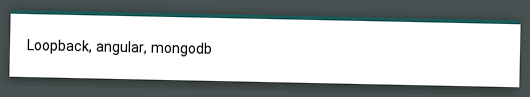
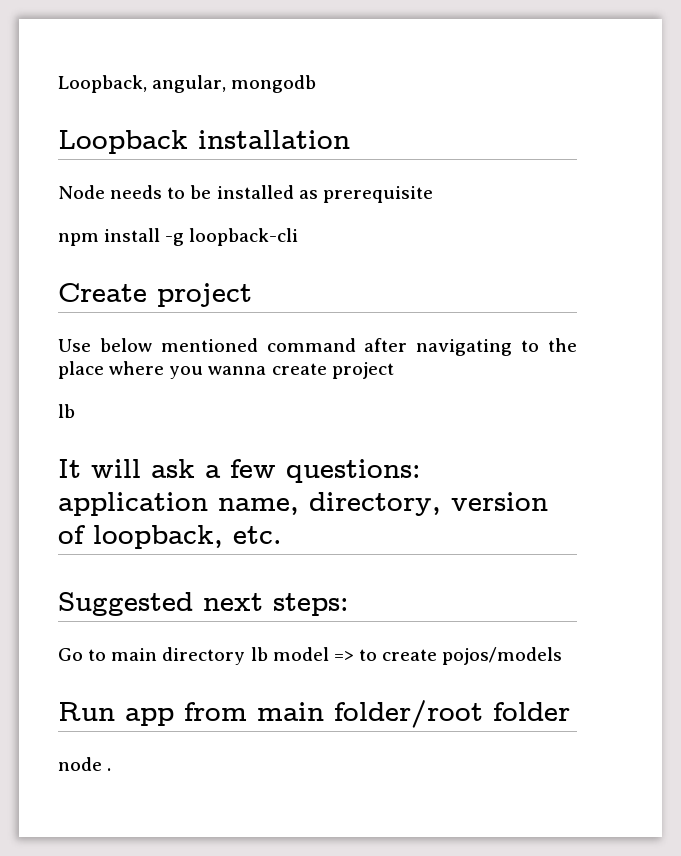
+ Loopback installation
+ Node needs to be installed as prerequisite
+ npm install -g loopback-cli
+ Create project
+ Use below mentioned command after navigating to the place where you wanna create project
+ lb
+ It will ask a few questions: application name, directory, version of loopback, etc.
+ Suggested next steps:
+ Go to main directory lb model => to create pojos/models
+ Run app from main folder/root folder
+ node .

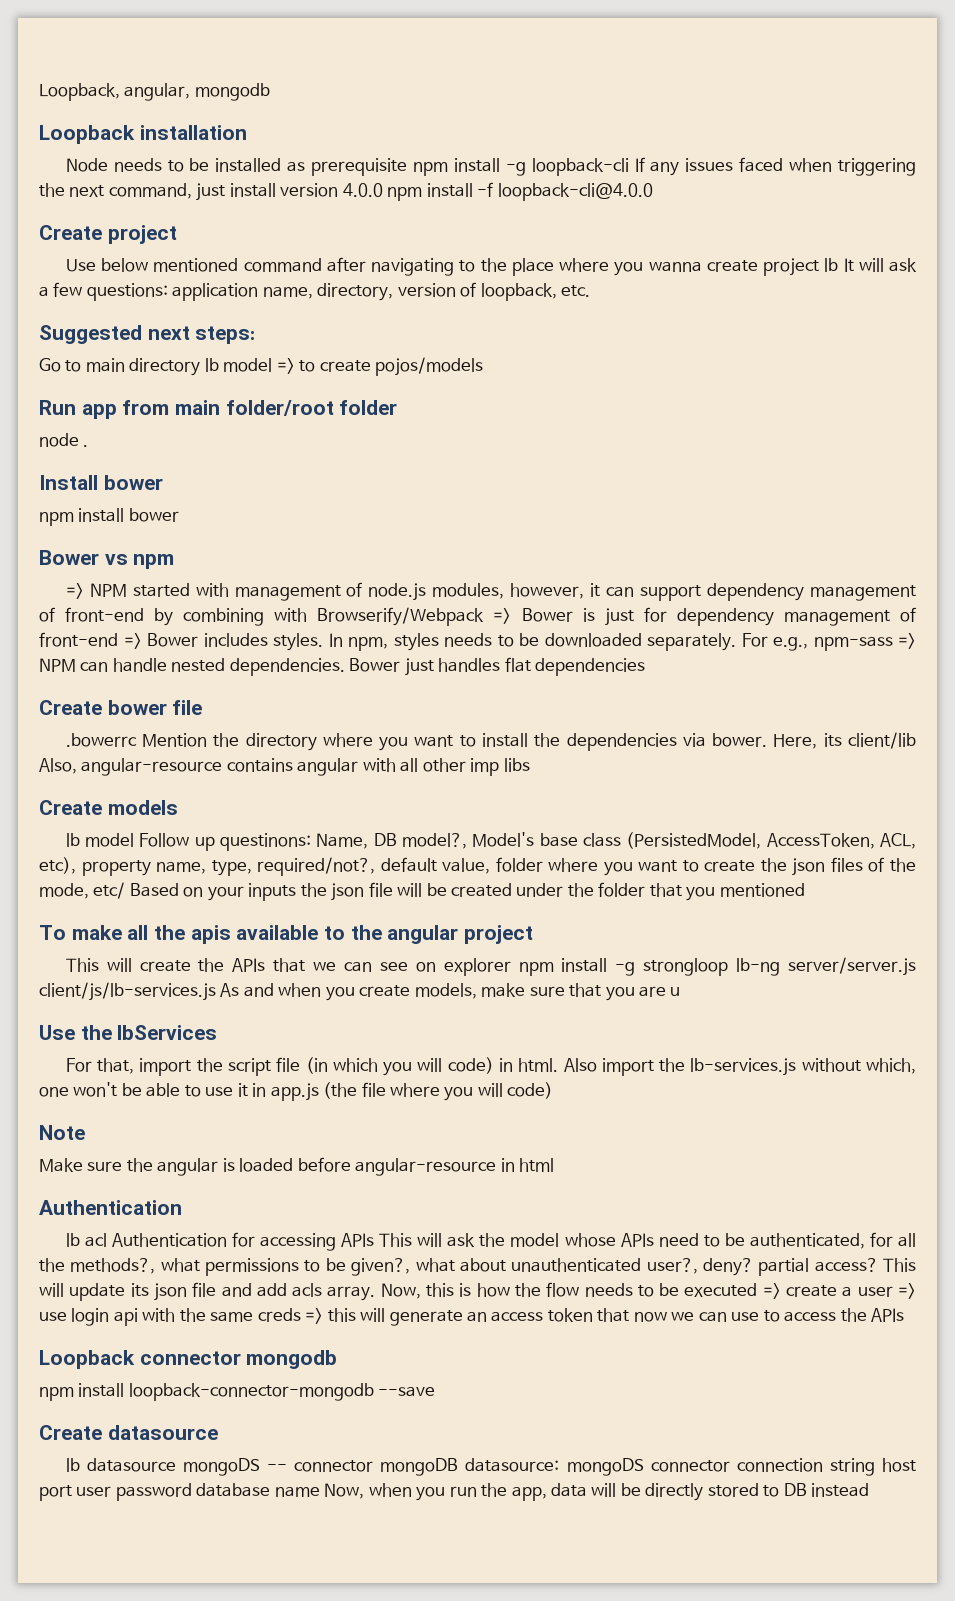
- Node needs to be installed as prerequisite
- npm install -g loopback-cli
+ Node needs to be installed as prerequisite npm install -g loopback-cli If any issues faced when triggering the next command, just install version 4.0.0 npm install -f loopback-cli@4.0.0
- Use below mentioned command after navigating to the place where you wanna create project
- lb
- It will ask a few questions: application name, directory, version of loopback, etc.
+ Use below mentioned command after navigating to the place where you wanna create project lb It will ask a few questions: application name, directory, version of loopback, etc.
+ Install bower
+ npm install bower
+ Bower vs npm
+ => NPM started with management of node.js modules, however, it can support dependency management of front-end by combining with Browserify/Webpack => Bower is just for dependency management of front-end => Bower includes styles. In npm, styles needs to be downloaded separately. For e.g., npm-sass => NPM can handle nested dependencies. Bower just handles flat dependencies
+ Create bower file
+ .bowerrc Mention the directory where you want to install the dependencies via bower. Here, its client/lib Also, angular-resource contains angular with all other imp libs
+ Create models
+ lb model Follow up questinons: Name, DB model?, Model's base class (PersistedModel, AccessToken, ACL, etc), property name, type, required/not?, default value, folder where you want to create the json files of the mode, etc/ Based on your inputs the json file will be created under the folder that you mentioned
+ To make all the apis available to the angular project
+ This will create the APIs that we can see on explorer npm install -g strongloop lb-ng server/server.js client/js/lb-services.js As and when you create models, make sure that you are u
+ Use the lbServices
+ For that, import the script file (in which you will code) in html. Also import the lb-services.js without which, one won't be able to use it in app.js (the file where you will code)
+ Note
+ Make sure the angular is loaded before angular-resource in html
+ Authentication
+ lb acl Authentication for accessing APIs This will ask the model whose APIs need to be authenticated, for all the methods?, what permissions to be given?, what about unauthenticated user?, deny? partial access? This will update its json file and add acls array. Now, this is how the flow needs to be executed => create a user => use login api with the same creds => this will generate an access token that now we can use to access the APIs
+ Loopback connector mongodb
+ npm install loopback-connector-mongodb --save
+ Create datasource
+ lb datasource mongoDS -- connector mongoDB datasource: mongoDS connector connection string host port user password database name Now, when you run the app, data will be directly stored to DB instead

